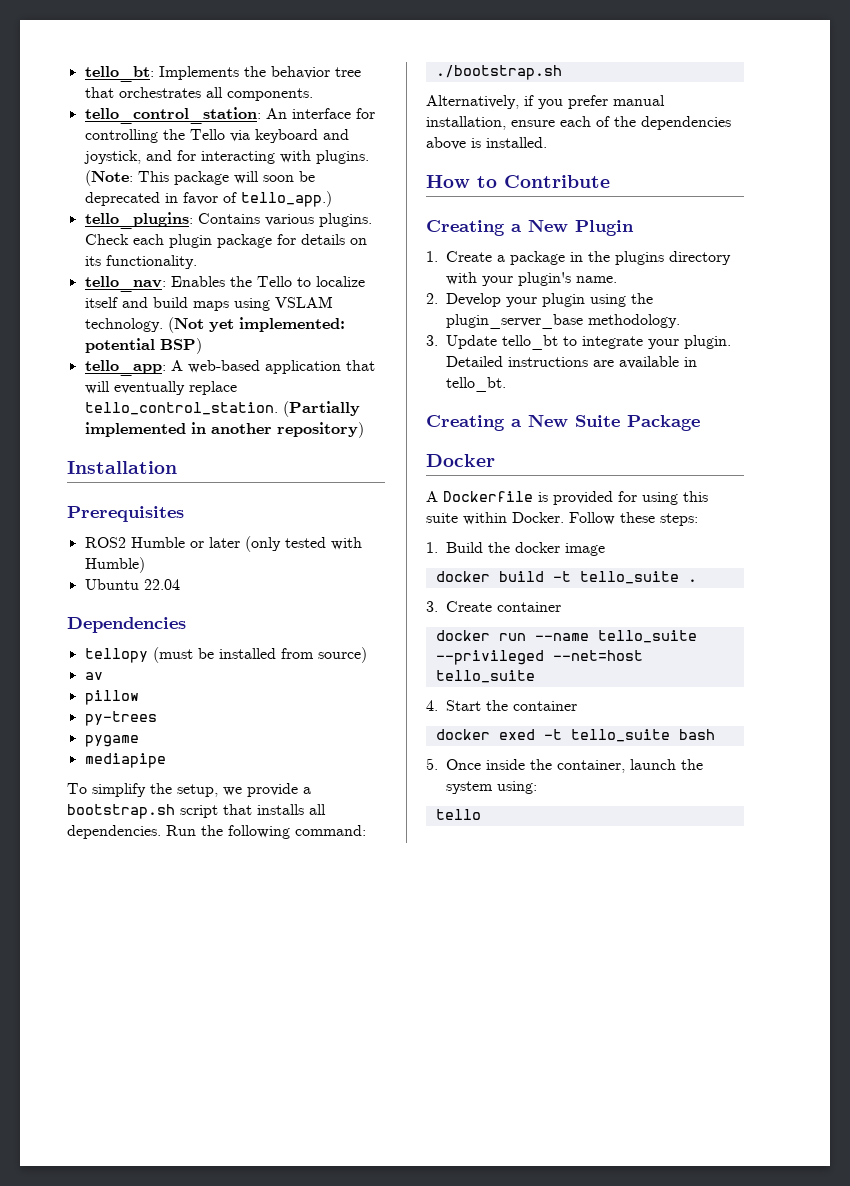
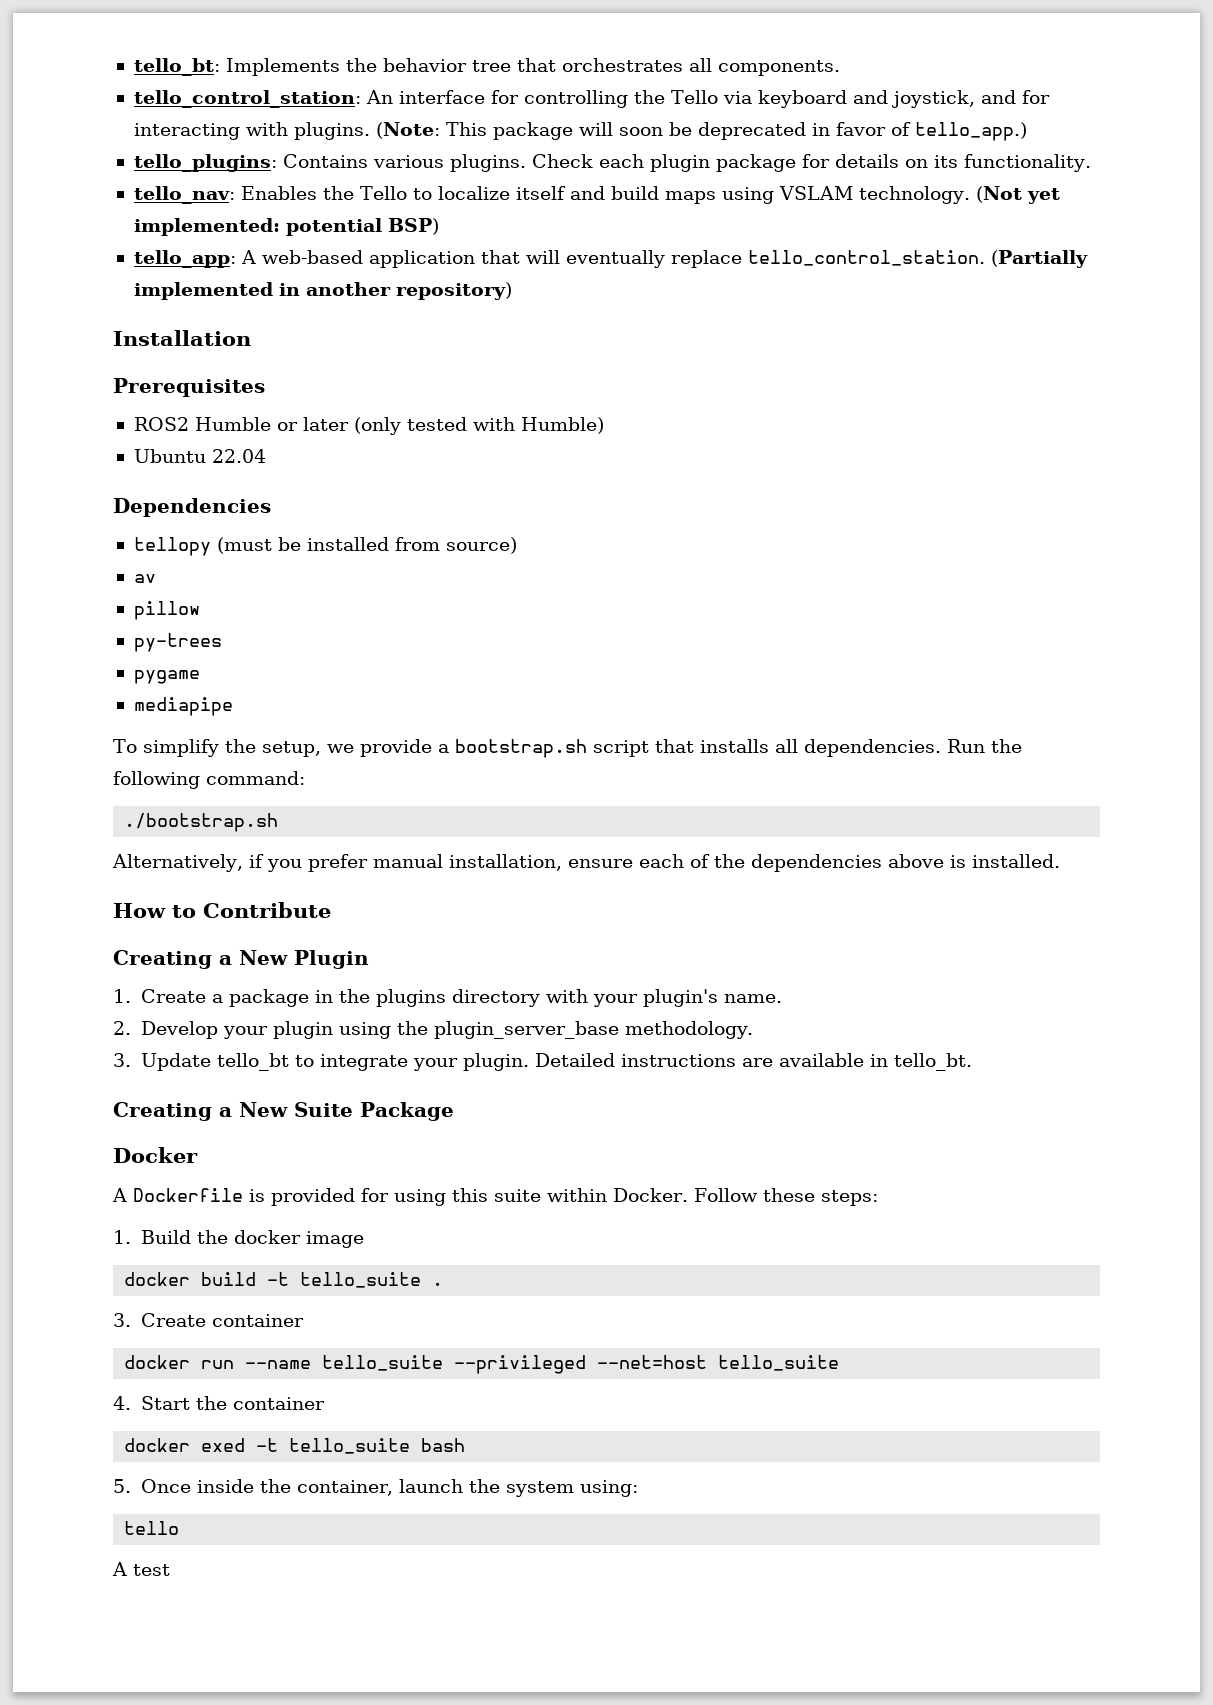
+ A test

